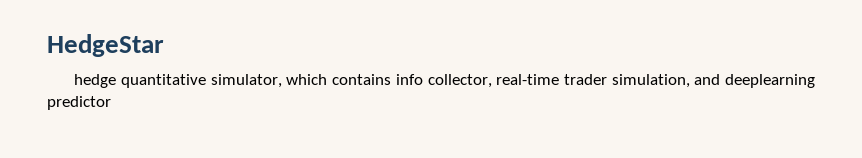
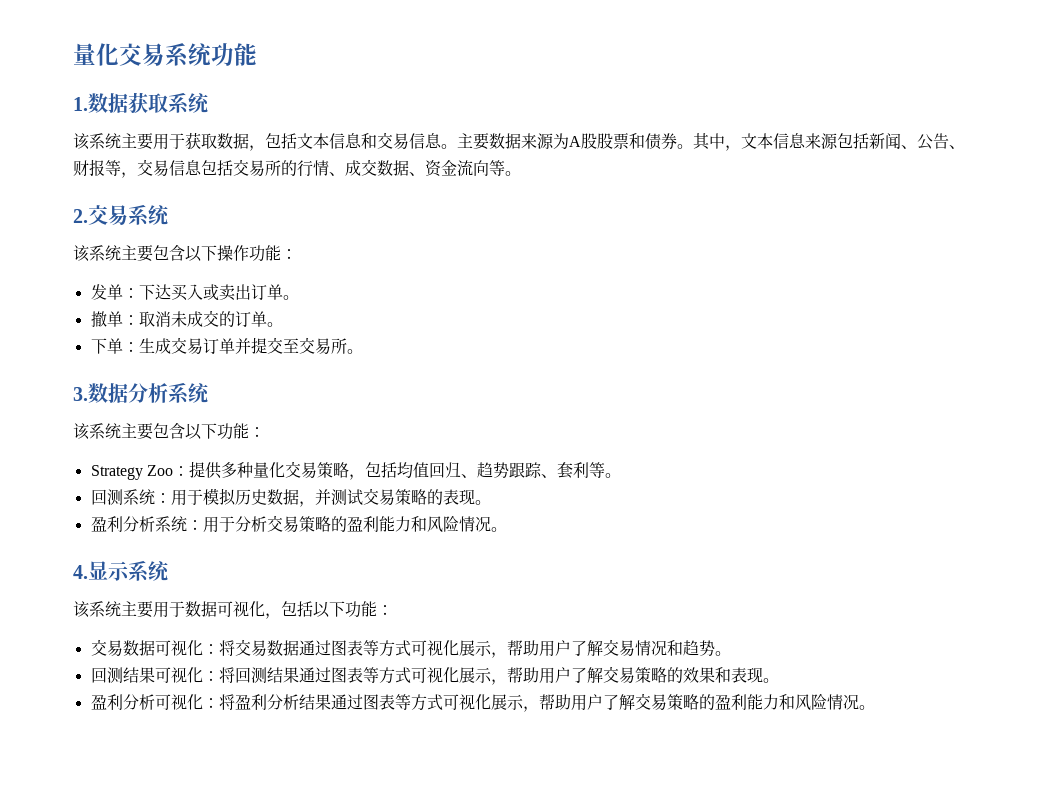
- HedgeStar
- hedge quantitative simulator, which contains info collector, real-time trader simulation, and deeplearning predictor
+ 量化交易系统功能
+ 1.数据获取系统
+ 该系统主要用于获取数据，包括文本信息和交易信息。主要数据来源为A股股票和债券。其中，文本信息来源包括新闻、公告、财报等，交易信息包括交易所的行情、成交数据、资金流向等。
+ 2.交易系统
+ 该系统主要包含以下操作功能：
+ 发单：下达买入或卖出订单。
+ 撤单：取消未成交的订单。
+ 下单：生成交易订单并提交至交易所。
+ 3.数据分析系统
+ 该系统主要包含以下功能：
+ Strategy Zoo：提供多种量化交易策略，包括均值回归、趋势跟踪、套利等。
+ 回测系统：用于模拟历史数据，并测试交易策略的表现。
+ 盈利分析系统：用于分析交易策略的盈利能力和风险情况。
+ 4.显示系统
+ 该系统主要用于数据可视化，包括以下功能：
+ 交易数据可视化：将交易数据通过图表等方式可视化展示，帮助用户了解交易情况和趋势。
+ 回测结果可视化：将回测结果通过图表等方式可视化展示，帮助用户了解交易策略的效果和表现。
+ 盈利分析可视化：将盈利分析结果通过图表等方式可视化展示，帮助用户了解交易策略的盈利能力和风险情况。

